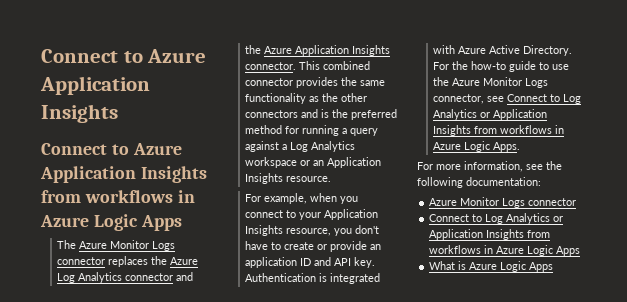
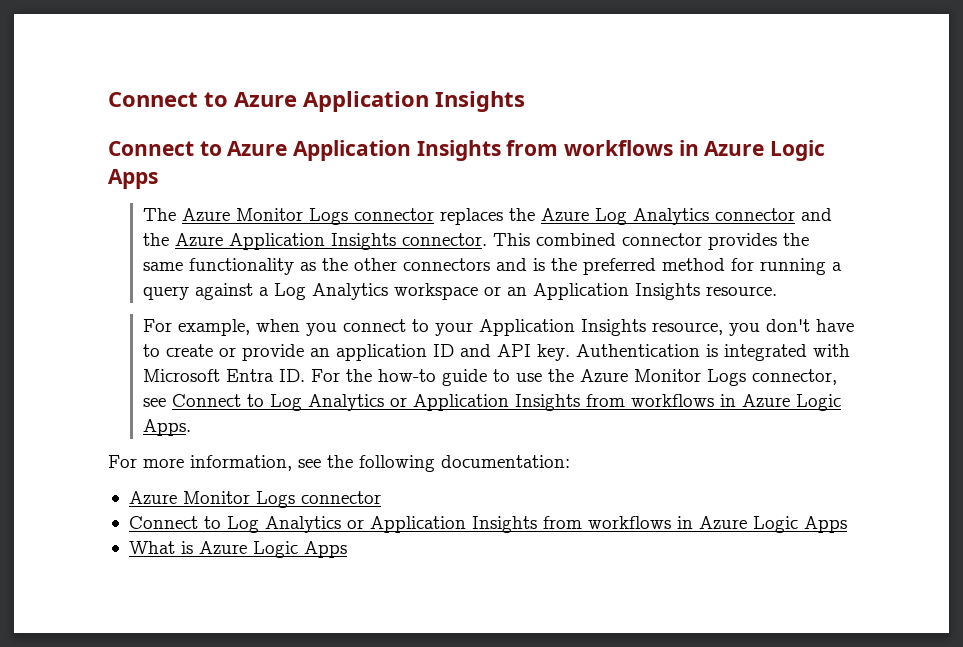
- Authentication is integrated with Azure Active Directory. For the how-to guide to use the Azure Monitor Logs connector, see Connect to Log Analytics or Application Insights from workflows in Azure Logic Apps.
+ Authentication is integrated with Microsoft Entra ID. For the how-to guide to use the Azure Monitor Logs connector, see Connect to Log Analytics or Application Insights from workflows in Azure Logic Apps.

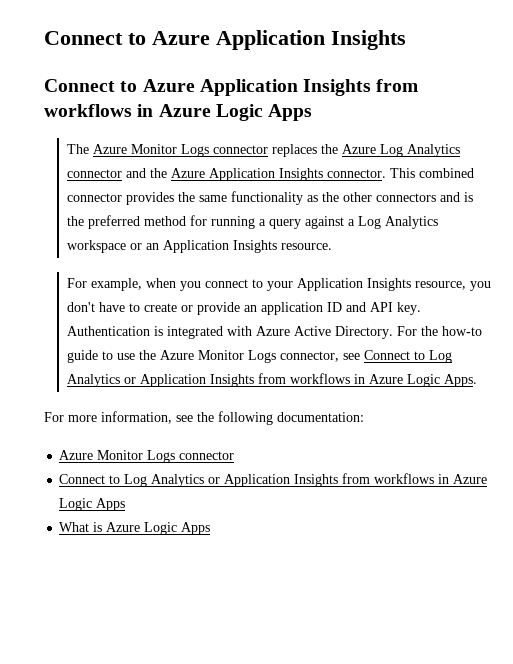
- Authentication is integrated with Microsoft Entra ID. For the how-to guide to use the Azure Monitor Logs connector, see Connect to Log Analytics or Application Insights from workflows in Azure Logic Apps.
+ Authentication is integrated with Azure Active Directory. For the how-to guide to use the Azure Monitor Logs connector, see Connect to Log Analytics or Application Insights from workflows in Azure Logic Apps.

